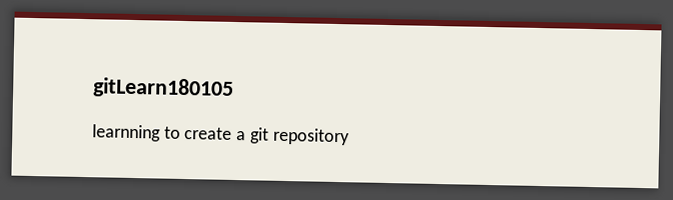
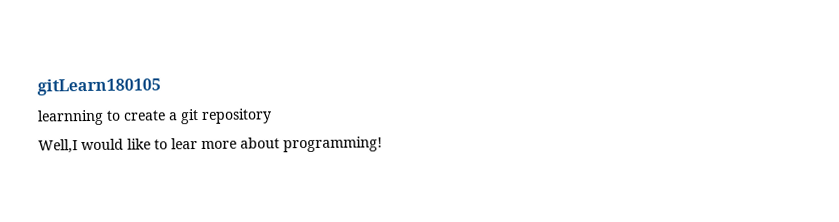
+ Well,I would like to lear more about programming!

